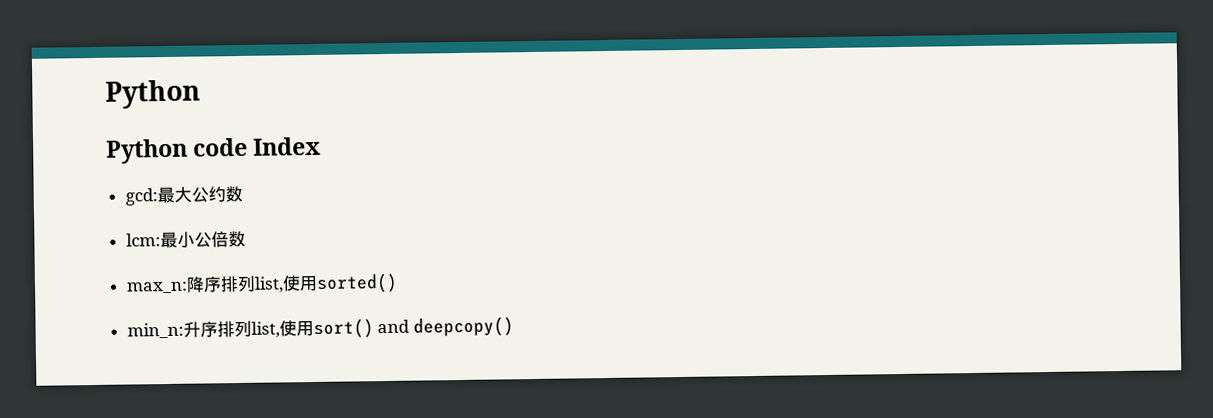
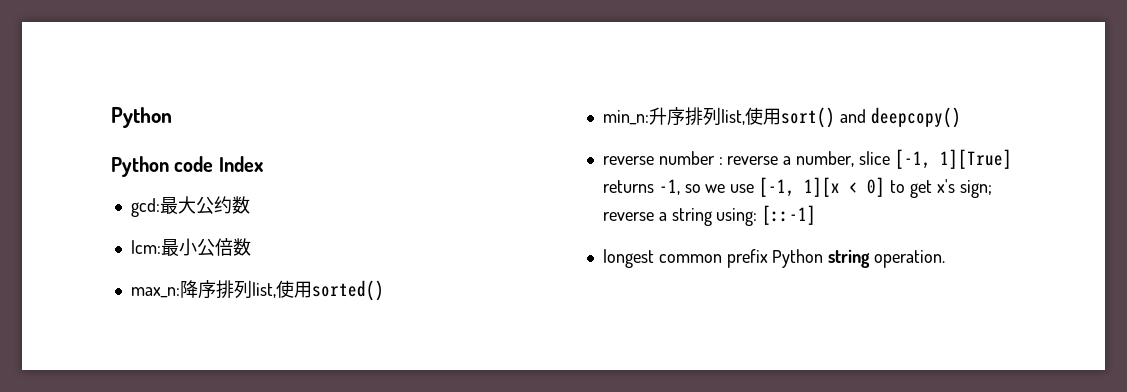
+ reverse number : reverse a number, slice [-1, 1][True] returns -1, so we use [-1, 1][x < 0] to get x's sign; reverse a string using: [::-1]
+ longest common prefix Python string operation.

